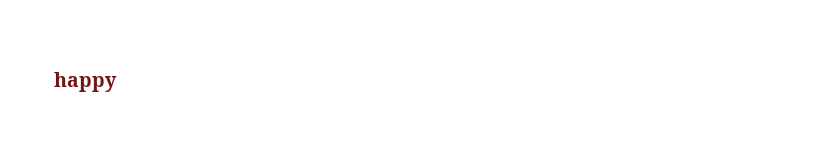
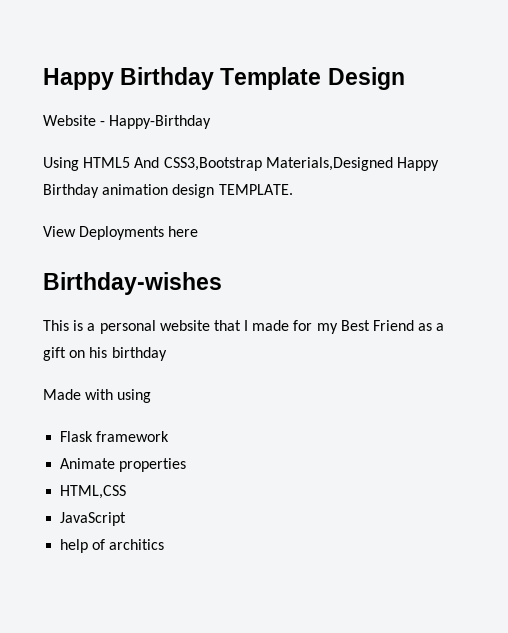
- happy
+ Happy Birthday Template Design
+ Website - Happy-Birthday
+ Using HTML5 And CSS3,Bootstrap Materials,Designed Happy Birthday animation design TEMPLATE.
+ View Deployments here
+ Birthday-wishes
+ This is a personal website that I made for my Best Friend as a gift on his birthday
+ Made with using
+ Flask framework
+ Animate properties
+ HTML,CSS
+ JavaScript
+ help of architics

